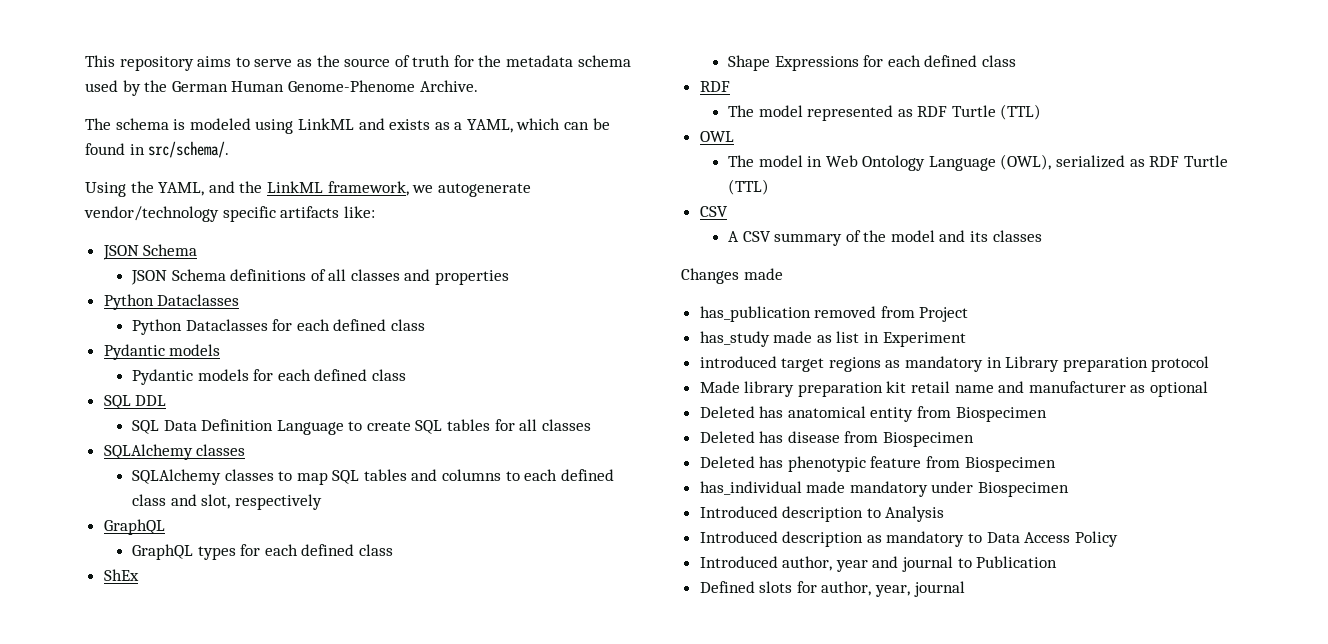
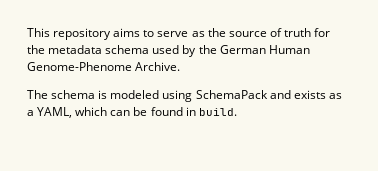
- The schema is modeled using LinkML and exists as a YAML, which can be found in src/schema/.
- Using the YAML, and the LinkML framework, we autogenerate vendor/technology specific artifacts like:
- JSON Schema
- JSON Schema definitions of all classes and properties
- Python Dataclasses
- Python Dataclasses for each defined class
- Pydantic models
- Pydantic models for each defined class
- SQL DDL
- SQL Data Definition Language to create SQL tables for all classes
- SQLAlchemy classes
- SQLAlchemy classes to map SQL tables and columns to each defined class and slot, respectively
- GraphQL
- GraphQL types for each defined class
- ShEx
- Shape Expressions for each defined class
- RDF
- The model represented as RDF Turtle (TTL)
- OWL
- The model in Web Ontology Language (OWL), serialized as RDF Turtle (TTL)
- CSV
- A CSV summary of the model and its classes
- Changes made
- has_publication removed from Project
- has_study made as list in Experiment
- introduced target regions as mandatory in Library preparation protocol
- Made library preparation kit retail name and manufacturer as optional
- Deleted has anatomical entity from Biospecimen
- Deleted has disease from Biospecimen
- Deleted has phenotypic feature from Biospecimen
- has_individual made mandatory under Biospecimen
- Introduced description to Analysis
- Introduced description as mandatory to Data Access Policy
- Introduced author, year and journal to Publication
- Defined slots for author, year, journal
+ The schema is modeled using SchemaPack and exists as a YAML, which can be found in build.

